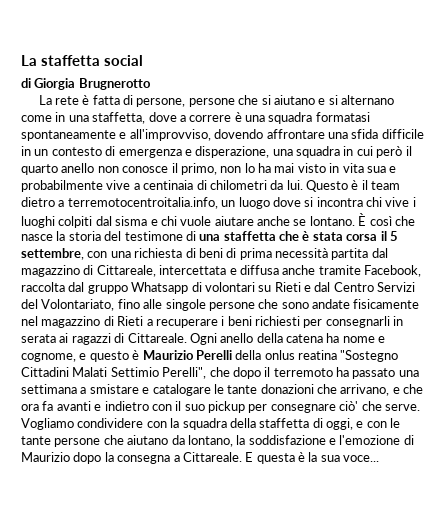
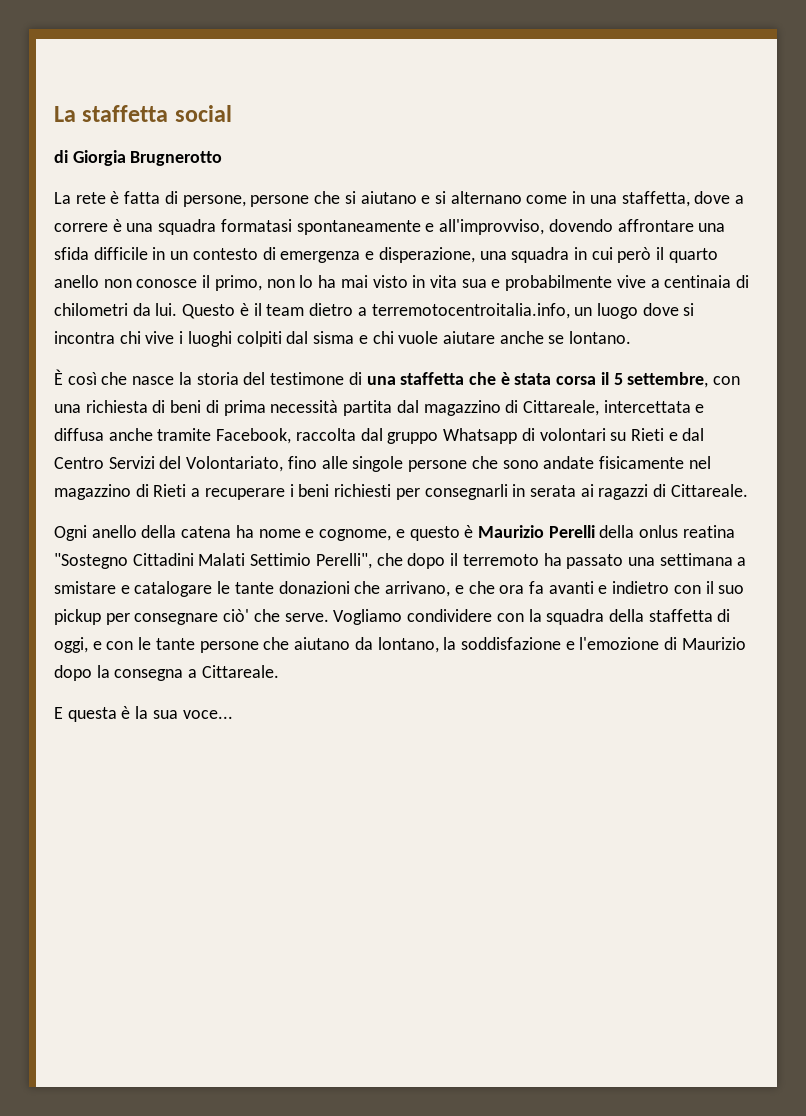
- Questo è il team dietro a terremotocentroitalia.info, un luogo dove si incontra chi vive i luoghi colpiti dal sisma e chi vuole aiutare anche se lontano. È così che nasce la storia del testimone di una staffetta che è stata corsa il 5 settembre, con una richiesta di beni di prima necessità partita dal magazzino di Cittareale, intercettata e diffusa anche tramite Facebook, raccolta dal gruppo Whatsapp di volontari su Rieti e dal Centro Servizi del Volontariato, fino alle singole persone che sono andate fisicamente nel magazzino di Rieti a recuperare i beni richiesti per consegnarli in serata ai ragazzi di Cittareale. Ogni anello della catena ha nome e cognome, e questo è Maurizio Perelli della onlus reatina "Sostegno Cittadini Malati Settimio Perelli", che dopo il terremoto ha passato una settimana a smistare e catalogare le tante donazioni che arrivano, e che ora fa avanti e indietro con il suo pickup per consegnare ciò' che serve.
+ Questo è il team dietro a terremotocentroitalia.info, un luogo dove si incontra chi vive i luoghi colpiti dal sisma e chi vuole aiutare anche se lontano.
+ È così che nasce la storia del testimone di una staffetta che è stata corsa il 5 settembre, con una richiesta di beni di prima necessità partita dal magazzino di Cittareale, intercettata e diffusa anche tramite Facebook, raccolta dal gruppo Whatsapp di volontari su Rieti e dal Centro Servizi del Volontariato, fino alle singole persone che sono andate fisicamente nel magazzino di Rieti a recuperare i beni richiesti per consegnarli in serata ai ragazzi di Cittareale.
+ Ogni anello della catena ha nome e cognome, e questo è Maurizio Perelli della onlus reatina "Sostegno Cittadini Malati Settimio Perelli", che dopo il terremoto ha passato una settimana a smistare e catalogare le tante donazioni che arrivano, e che ora fa avanti e indietro con il suo pickup per consegnare ciò' che serve.
- Vogliamo condividere con la squadra della staffetta di oggi, e con le tante persone che aiutano da lontano, la soddisfazione e l'emozione di Maurizio dopo la consegna a Cittareale. E questa è la sua voce...
+ Vogliamo condividere con la squadra della staffetta di oggi, e con le tante persone che aiutano da lontano, la soddisfazione e l'emozione di Maurizio dopo la consegna a Cittareale.
+ E questa è la sua voce...

